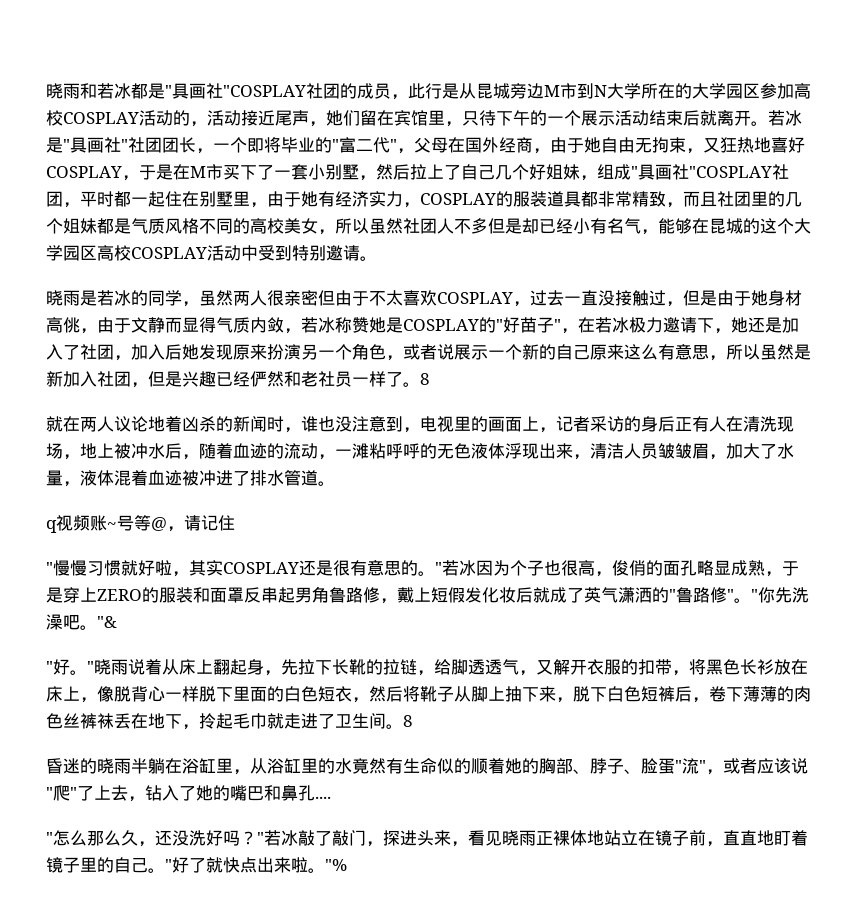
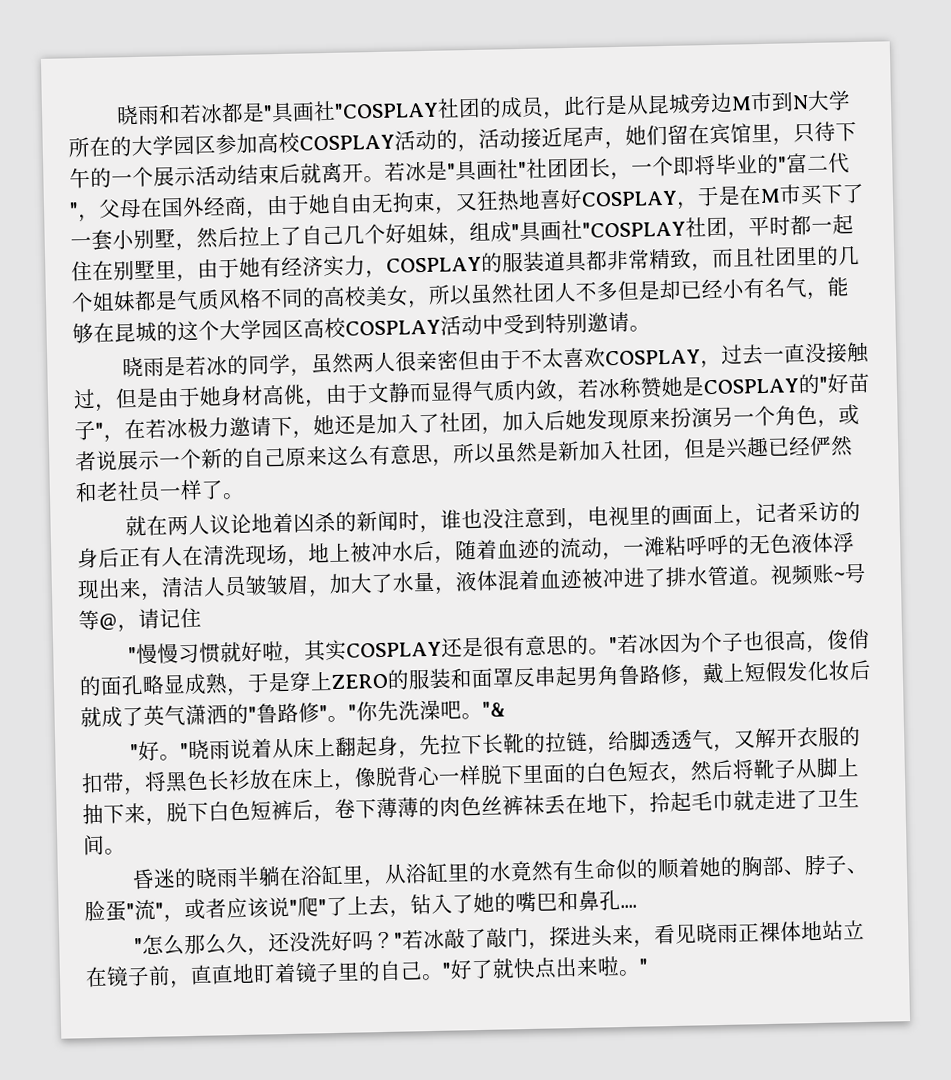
- 晓雨是若冰的同学，虽然两人很亲密但由于不太喜欢COSPLAY，过去一直没接触过，但是由于她身材高佻，由于文静而显得气质内敛，若冰称赞她是COSPLAY的"好苗子"，在若冰极力邀请下，她还是加入了社团，加入后她发现原来扮演另一个角色，或者说展示一个新的自己原来这么有意思，所以虽然是新加入社团，但是兴趣已经俨然和老社员一样了。8
+ 晓雨是若冰的同学，虽然两人很亲密但由于不太喜欢COSPLAY，过去一直没接触过，但是由于她身材高佻，由于文静而显得气质内敛，若冰称赞她是COSPLAY的"好苗子"，在若冰极力邀请下，她还是加入了社团，加入后她发现原来扮演另一个角色，或者说展示一个新的自己原来这么有意思，所以虽然是新加入社团，但是兴趣已经俨然和老社员一样了。
- 就在两人议论地着凶杀的新闻时，谁也没注意到，电视里的画面上，记者采访的身后正有人在清洗现场，地上被冲水后，随着血迹的流动，一滩粘呼呼的无色液体浮现出来，清洁人员皱皱眉，加大了水量，液体混着血迹被冲进了排水管道。
- q视频账~号等@，请记住
+ 就在两人议论地着凶杀的新闻时，谁也没注意到，电视里的画面上，记者采访的身后正有人在清洗现场，地上被冲水后，随着血迹的流动，一滩粘呼呼的无色液体浮现出来，清洁人员皱皱眉，加大了水量，液体混着血迹被冲进了排水管道。视频账~号等@，请记住
- "晓雨说着从床上翻起身，先拉下长靴的拉链，给脚透透气，又解开衣服的扣带，将黑色长衫放在床上，像脱背心一样脱下里面的白色短衣，然后将靴子从脚上抽下来，脱下白色短裤后，卷下薄薄的肉色丝裤袜丢在地下，拎起毛巾就走进了卫生间。8
+ "晓雨说着从床上翻起身，先拉下长靴的拉链，给脚透透气，又解开衣服的扣带，将黑色长衫放在床上，像脱背心一样脱下里面的白色短衣，然后将靴子从脚上抽下来，脱下白色短裤后，卷下薄薄的肉色丝裤袜丢在地下，拎起毛巾就走进了卫生间。
- "好了就快点出来啦。"%
+ "好了就快点出来啦。"

